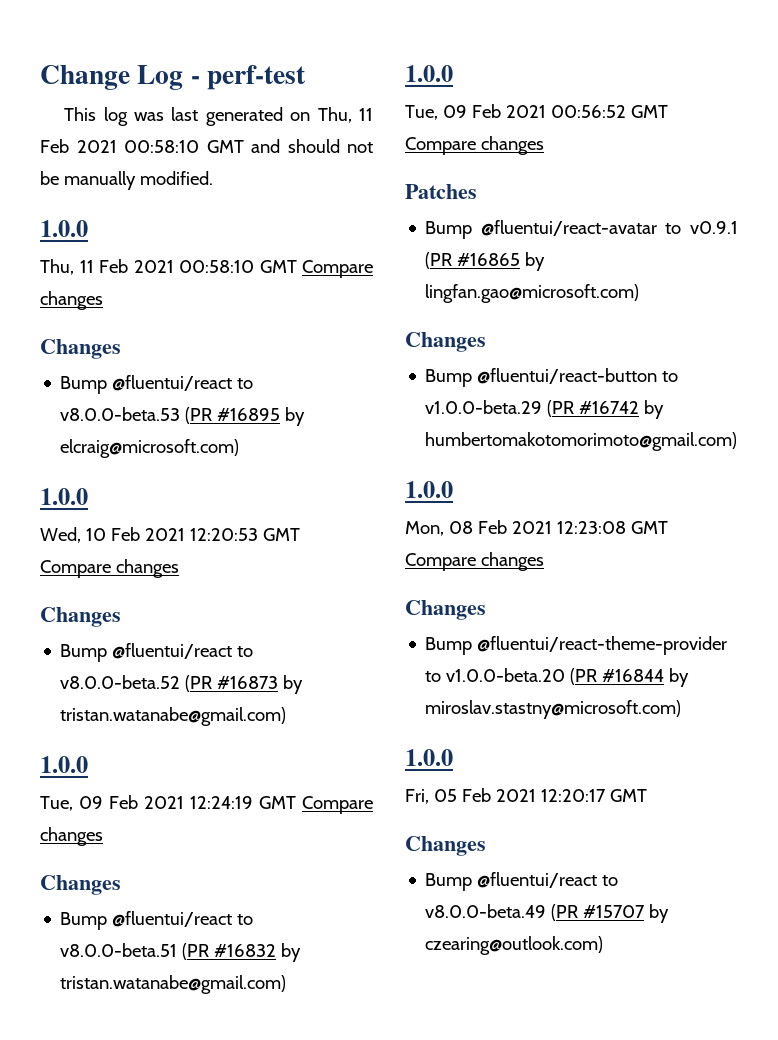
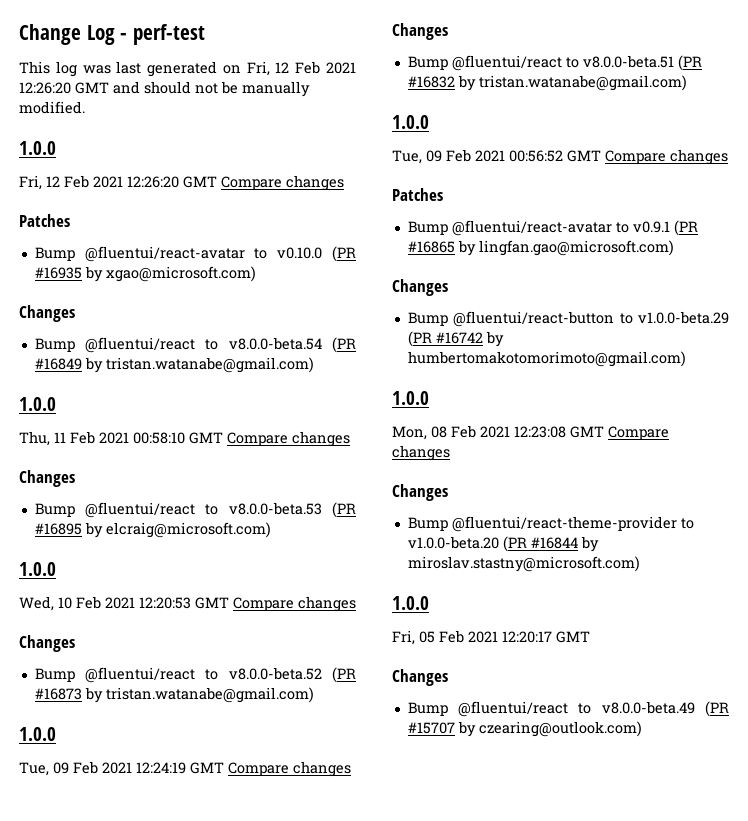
- This log was last generated on Thu, 11 Feb 2021 00:58:10 GMT and should not be manually modified.
+ This log was last generated on Fri, 12 Feb 2021 12:26:20 GMT and should not be manually modified.
+ Fri, 12 Feb 2021 12:26:20 GMT Compare changes
+ Patches
+ Bump @fluentui/react-avatar to v0.10.0 (PR #16935 by xgao@microsoft.com)
+ Changes
+ Bump @fluentui/react to v8.0.0-beta.54 (PR #16849 by tristan.watanabe@gmail.com)
+ 1.0.0

